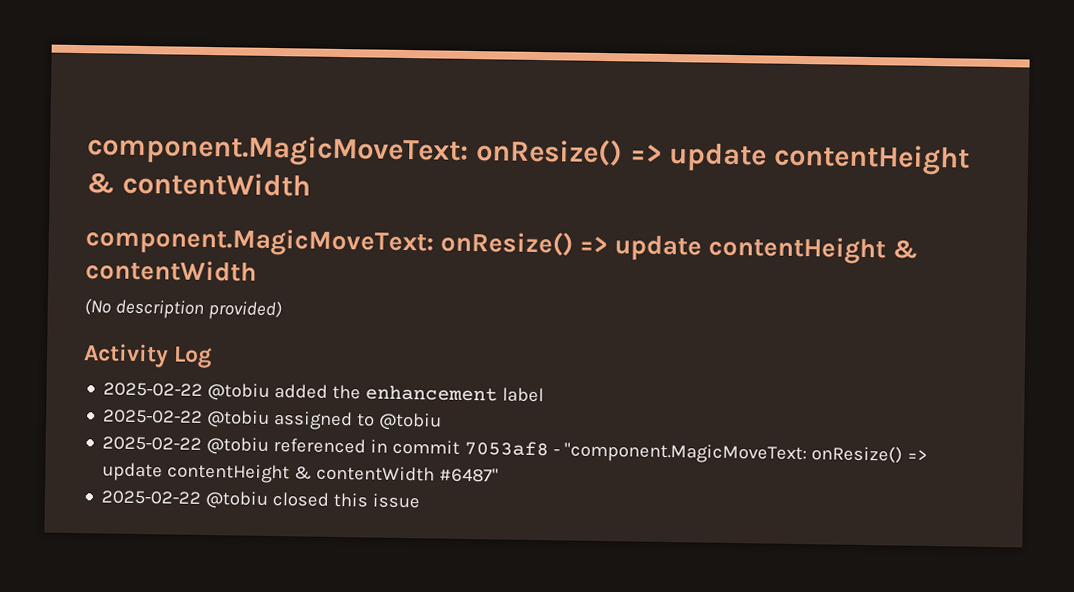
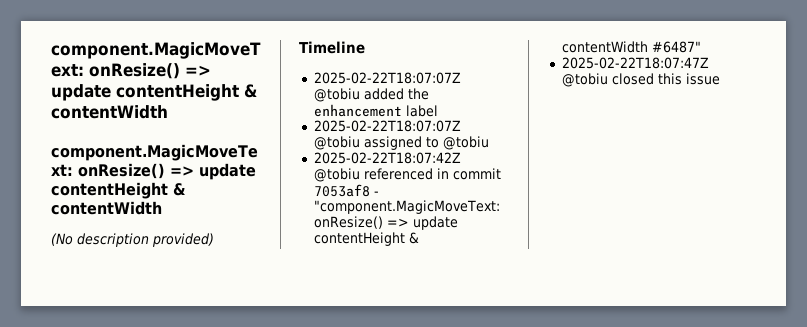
- Activity Log
- 2025-02-22 @tobiu added the enhancement label
+ Timeline
+ 2025-02-22T18:07:07Z @tobiu added the enhancement label
- 2025-02-22 @tobiu assigned to @tobiu
+ 2025-02-22T18:07:07Z @tobiu assigned to @tobiu
- 2025-02-22 @tobiu referenced in commit 7053af8 - "component.MagicMoveText: onResize() => update contentHeight & contentWidth #6487"
+ 2025-02-22T18:07:42Z @tobiu referenced in commit 7053af8 - "component.MagicMoveText: onResize() => update contentHeight & contentWidth #6487"
- 2025-02-22 @tobiu closed this issue
+ 2025-02-22T18:07:47Z @tobiu closed this issue

